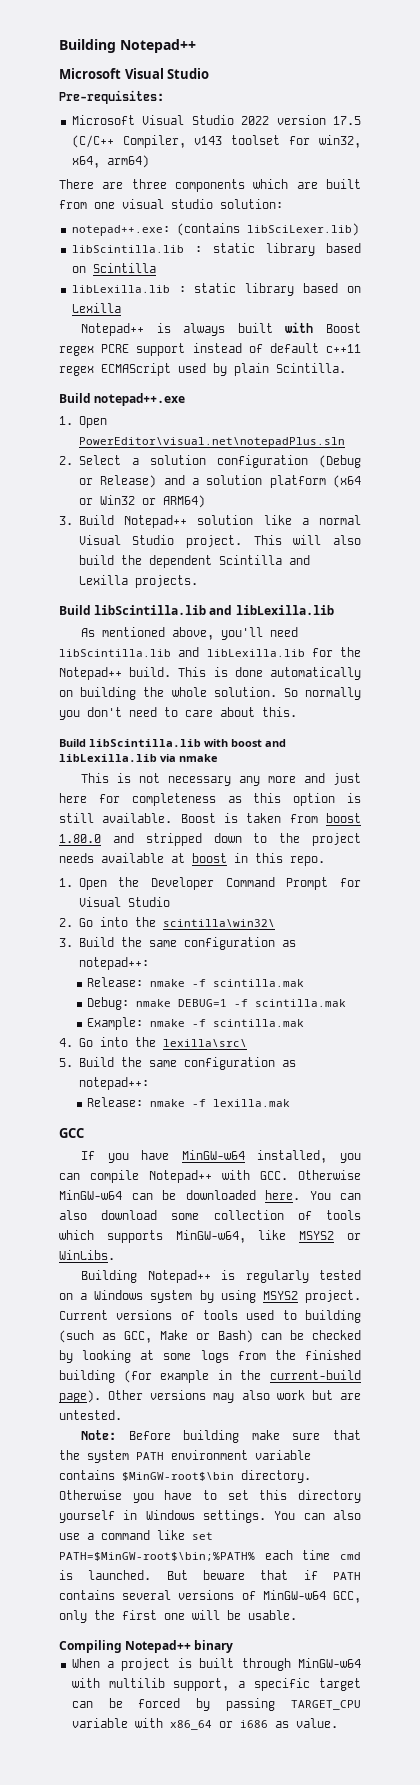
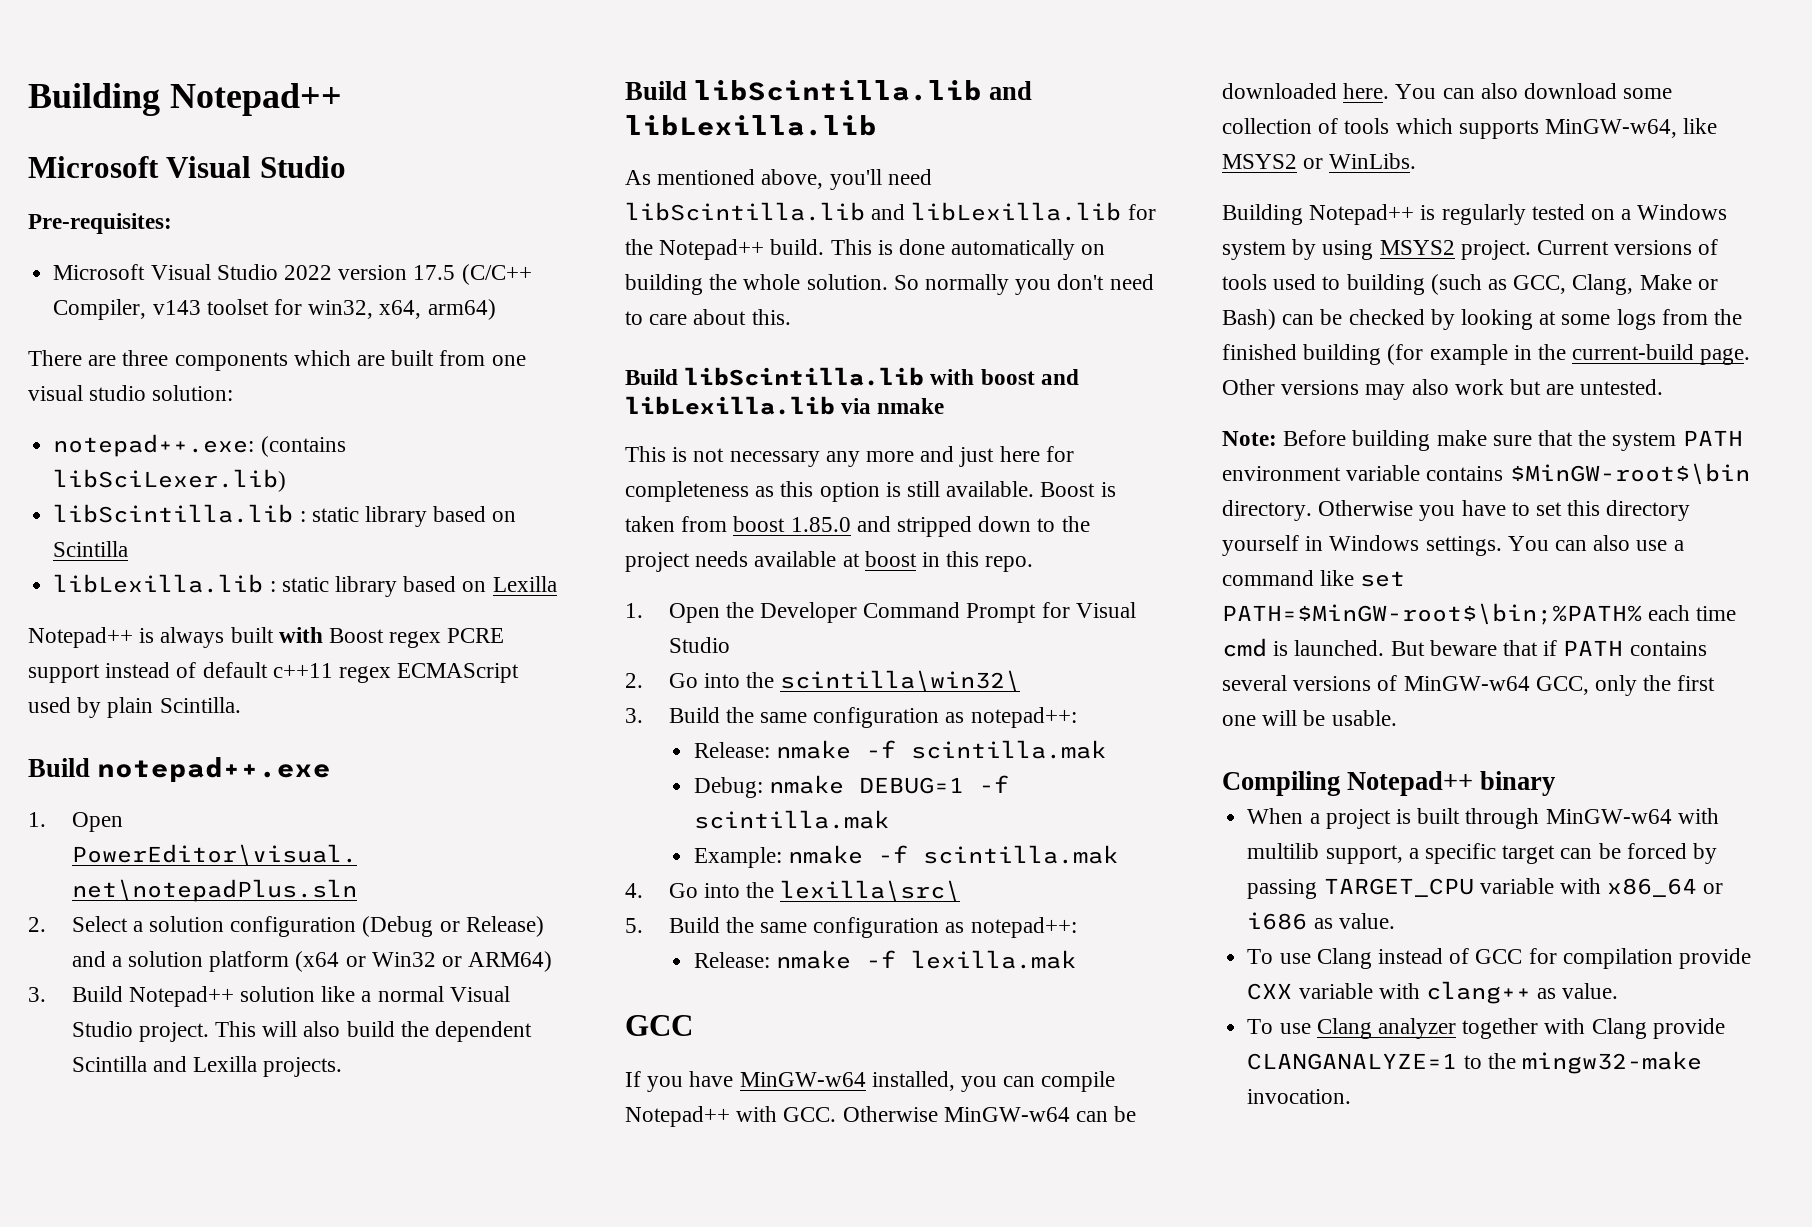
- Boost is taken from boost 1.80.0 and stripped down to the project needs available at boost in this repo.
+ Boost is taken from boost 1.85.0 and stripped down to the project needs available at boost in this repo.
- Current versions of tools used to building (such as GCC, Make or Bash) can be checked by looking at some logs from the finished building (for example in the current-build page).
+ Current versions of tools used to building (such as GCC, Clang, Make or Bash) can be checked by looking at some logs from the finished building (for example in the current-build page.
+ To use Clang instead of GCC for compilation provide CXX variable with clang++ as value.
+ To use Clang analyzer together with Clang provide CLANGANALYZE=1 to the mingw32-make invocation.

